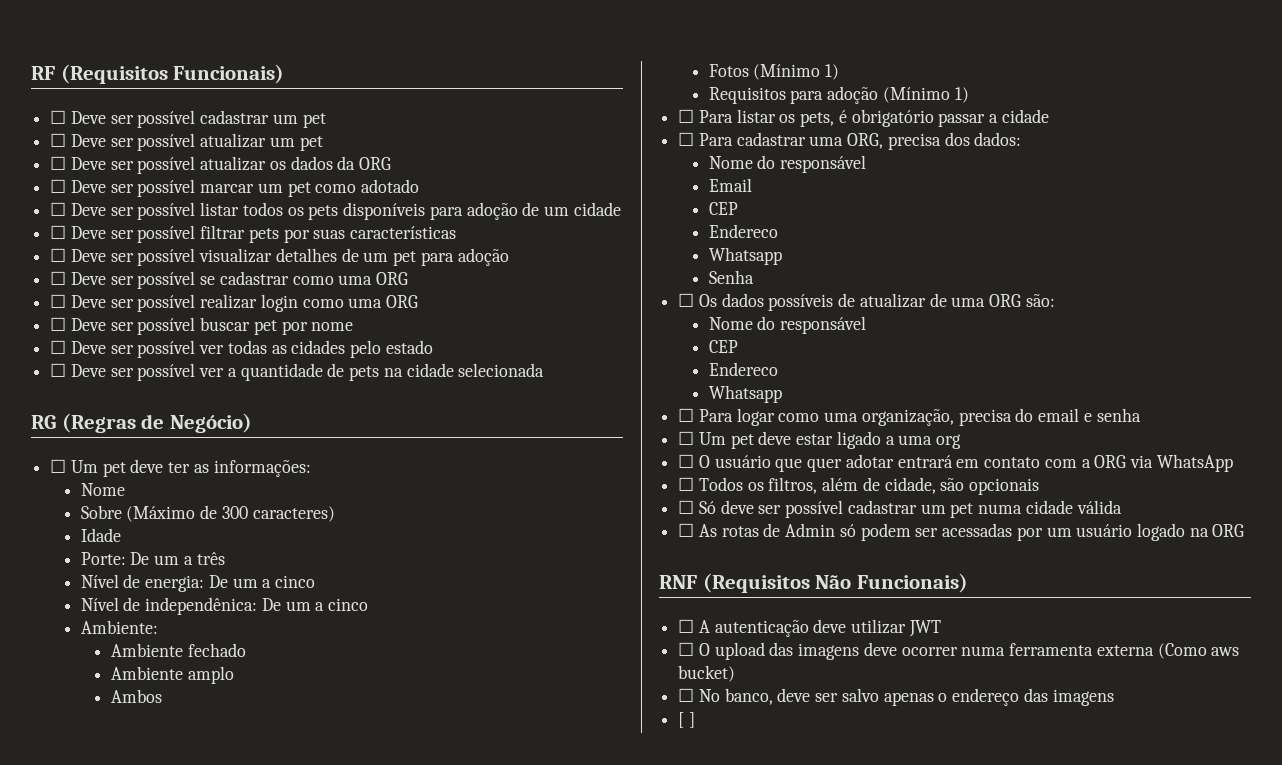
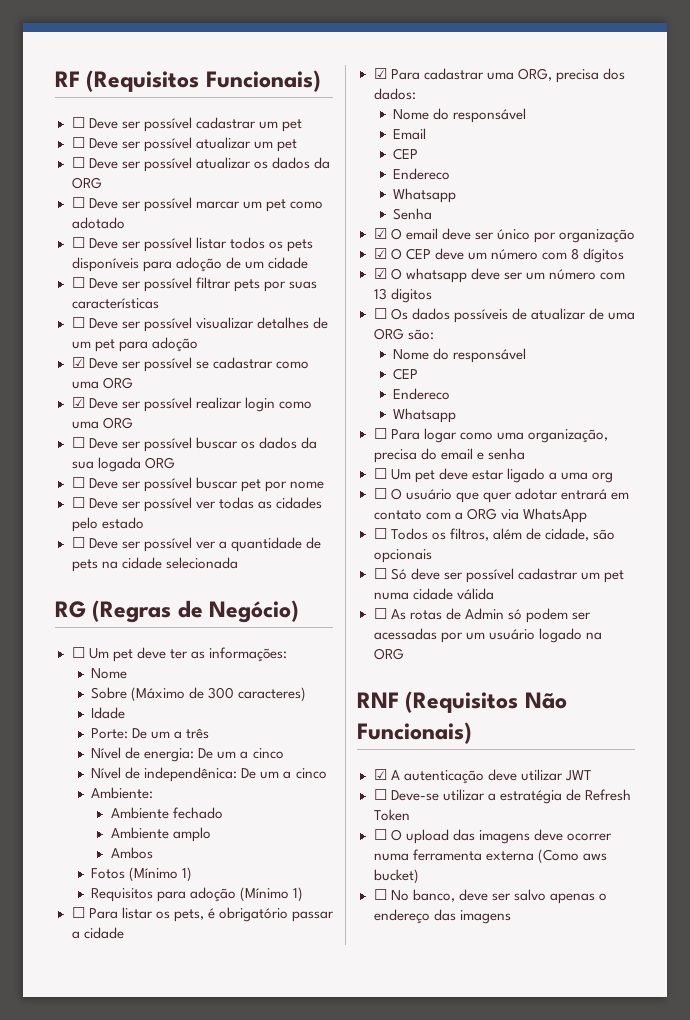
- ☐ Deve ser possível se cadastrar como uma ORG
+ ☑ Deve ser possível se cadastrar como uma ORG
- ☐ Deve ser possível realizar login como uma ORG
+ ☑ Deve ser possível realizar login como uma ORG
+ ☐ Deve ser possível buscar os dados da sua logada ORG
- ☐ Para cadastrar uma ORG, precisa dos dados:
+ ☑ Para cadastrar uma ORG, precisa dos dados:
+ ☑ O email deve ser único por organização
+ ☑ O CEP deve um número com 8 dígitos
+ ☑ O whatsapp deve ser um número com 13 digitos
- ☐ A autenticação deve utilizar JWT
+ ☑ A autenticação deve utilizar JWT
+ ☐ Deve-se utilizar a estratégia de Refresh Token
- [ ]

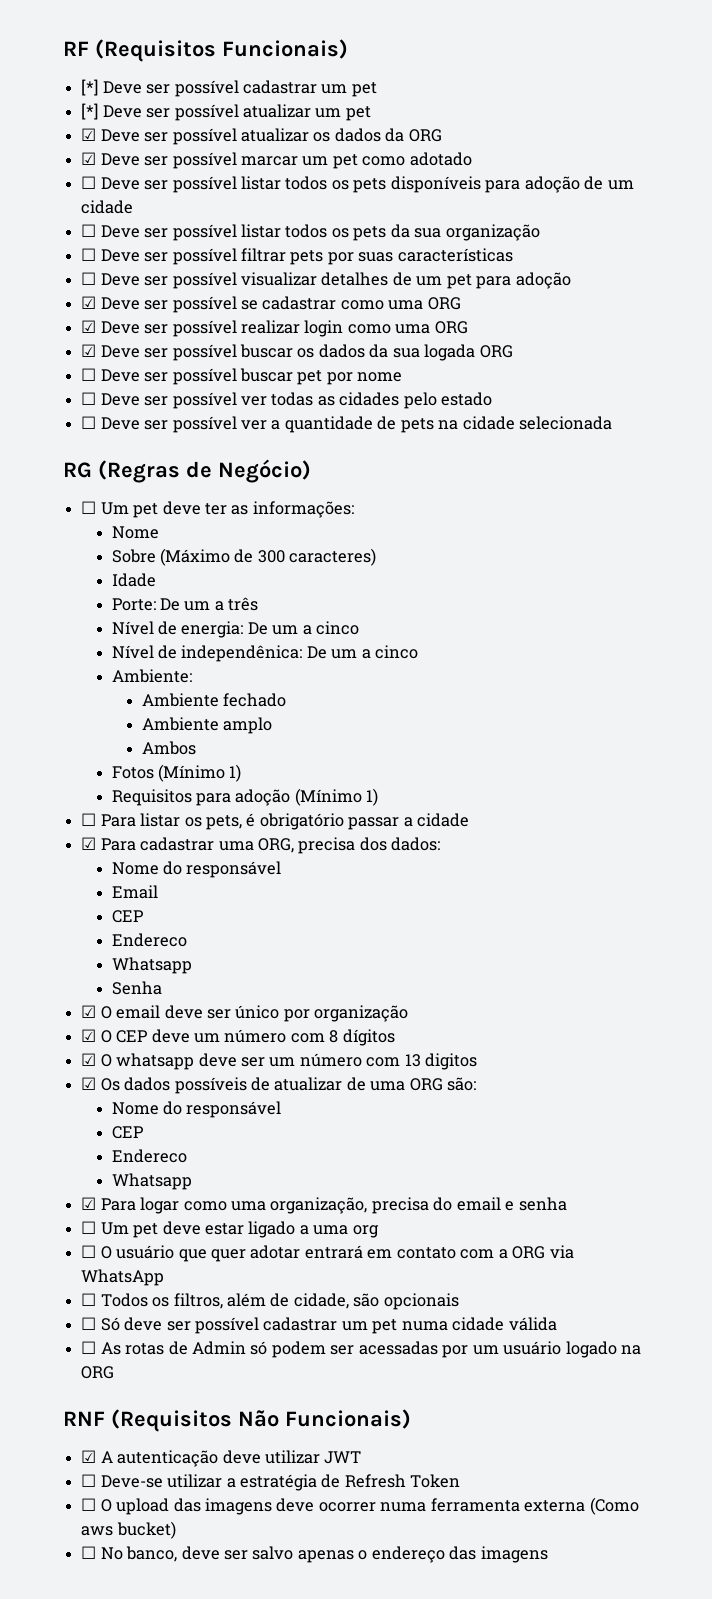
- ☐ Deve ser possível cadastrar um pet
+ [*] Deve ser possível cadastrar um pet
- ☐ Deve ser possível atualizar um pet
+ [*] Deve ser possível atualizar um pet
- ☐ Deve ser possível atualizar os dados da ORG
+ ☑ Deve ser possível atualizar os dados da ORG
- ☐ Deve ser possível marcar um pet como adotado
+ ☑ Deve ser possível marcar um pet como adotado
+ ☐ Deve ser possível listar todos os pets da sua organização
- ☐ Deve ser possível buscar os dados da sua logada ORG
+ ☑ Deve ser possível buscar os dados da sua logada ORG
- ☐ Os dados possíveis de atualizar de uma ORG são:
+ ☑ Os dados possíveis de atualizar de uma ORG são:
- ☐ Para logar como uma organização, precisa do email e senha
+ ☑ Para logar como uma organização, precisa do email e senha

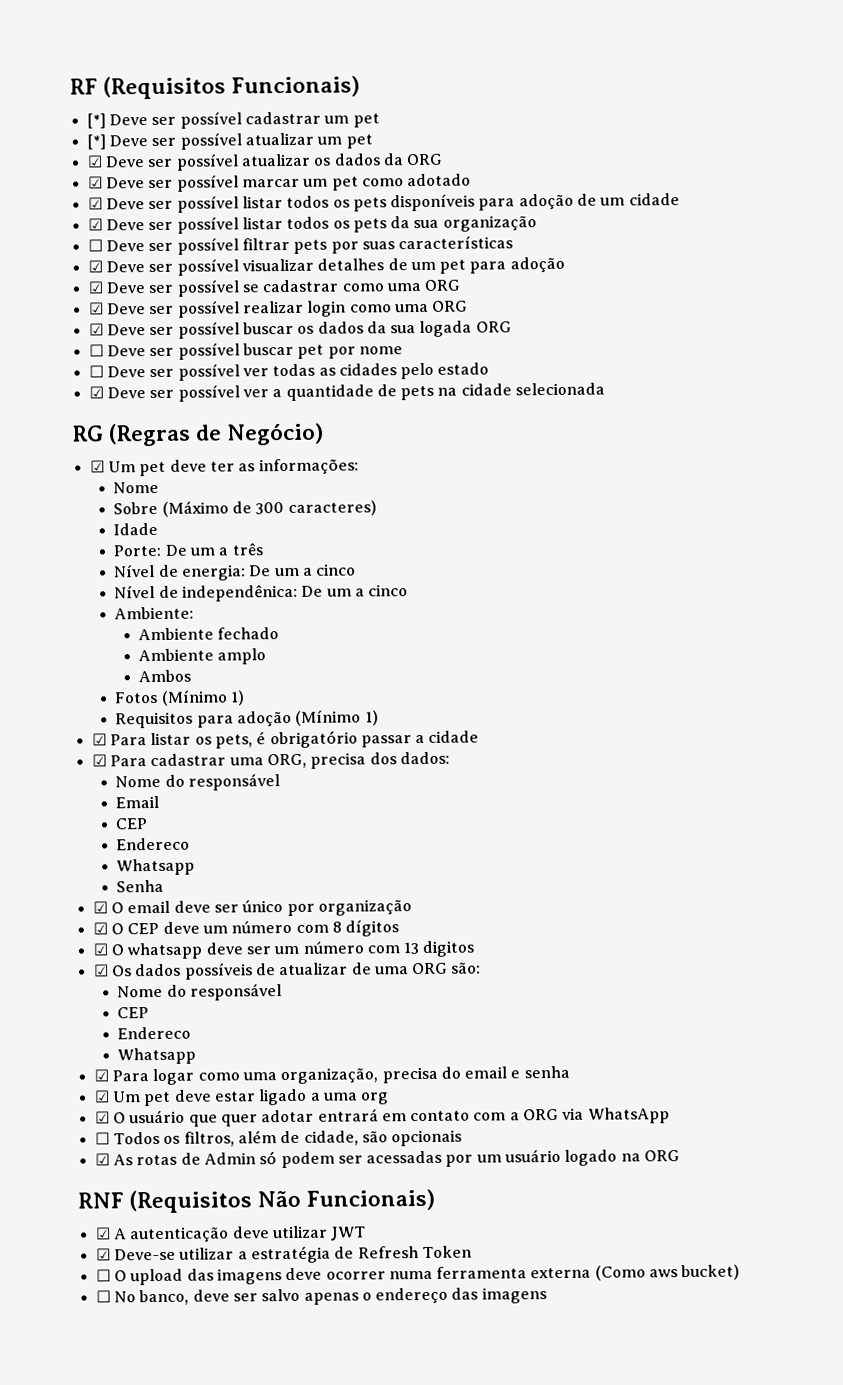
- ☐ Deve ser possível listar todos os pets disponíveis para adoção de um cidade
+ ☑ Deve ser possível listar todos os pets disponíveis para adoção de um cidade
- ☐ Deve ser possível listar todos os pets da sua organização
+ ☑ Deve ser possível listar todos os pets da sua organização
- ☐ Deve ser possível visualizar detalhes de um pet para adoção
+ ☑ Deve ser possível visualizar detalhes de um pet para adoção
- ☐ Deve ser possível ver a quantidade de pets na cidade selecionada
+ ☑ Deve ser possível ver a quantidade de pets na cidade selecionada
- ☐ Um pet deve ter as informações:
+ ☑ Um pet deve ter as informações:
- ☐ Para listar os pets, é obrigatório passar a cidade
+ ☑ Para listar os pets, é obrigatório passar a cidade
- ☐ Um pet deve estar ligado a uma org
+ ☑ Um pet deve estar ligado a uma org
- ☐ O usuário que quer adotar entrará em contato com a ORG via WhatsApp
+ ☑ O usuário que quer adotar entrará em contato com a ORG via WhatsApp
- ☐ Só deve ser possível cadastrar um pet numa cidade válida
- ☐ As rotas de Admin só podem ser acessadas por um usuário logado na ORG
+ ☑ As rotas de Admin só podem ser acessadas por um usuário logado na ORG
- ☐ Deve-se utilizar a estratégia de Refresh Token
+ ☑ Deve-se utilizar a estratégia de Refresh Token

